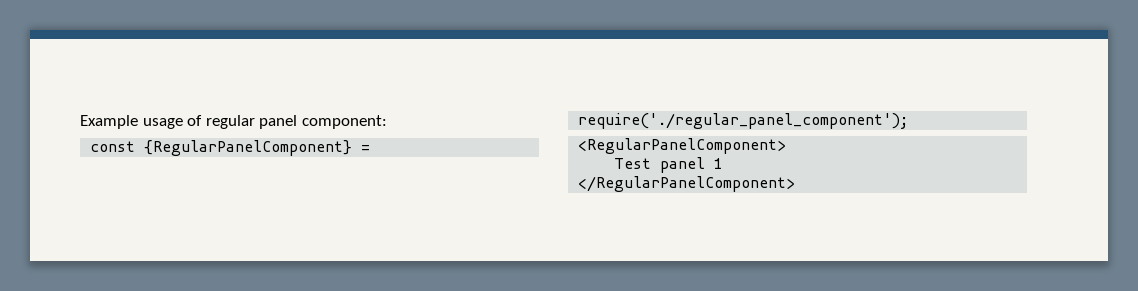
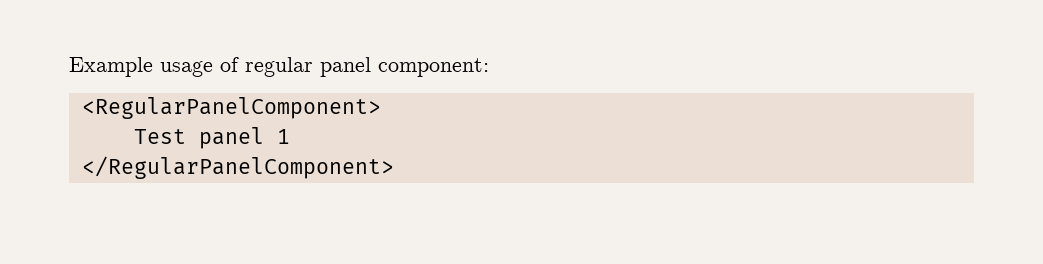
- const {RegularPanelComponent} = require('./regular_panel_component');

